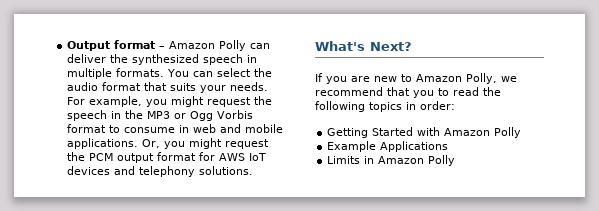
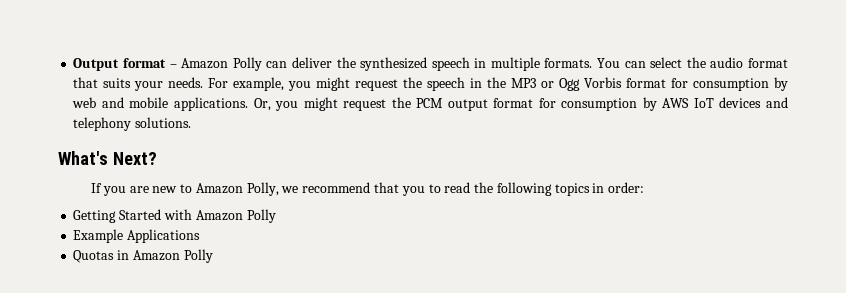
- For example, you might request the speech in the MP3 or Ogg Vorbis format to consume in web and mobile applications.
+ For example, you might request the speech in the MP3 or Ogg Vorbis format for consumption by web and mobile applications.
- Or, you might request the PCM output format for AWS IoT devices and telephony solutions.
+ Or, you might request the PCM output format for consumption by AWS IoT devices and telephony solutions.
- Limits in Amazon Polly
+ Quotas in Amazon Polly

